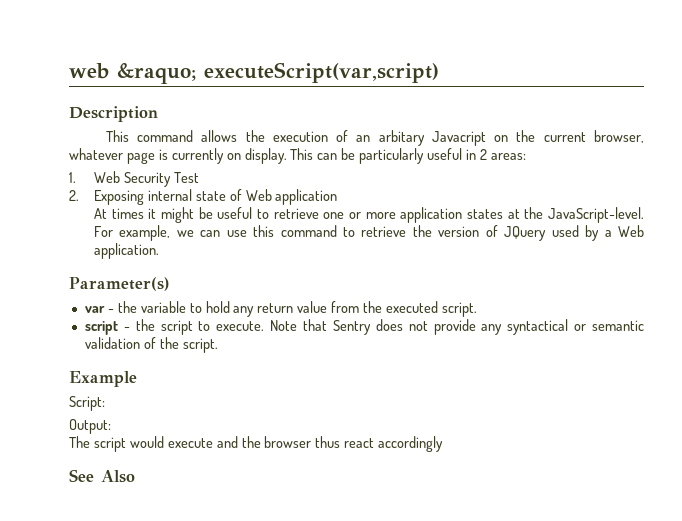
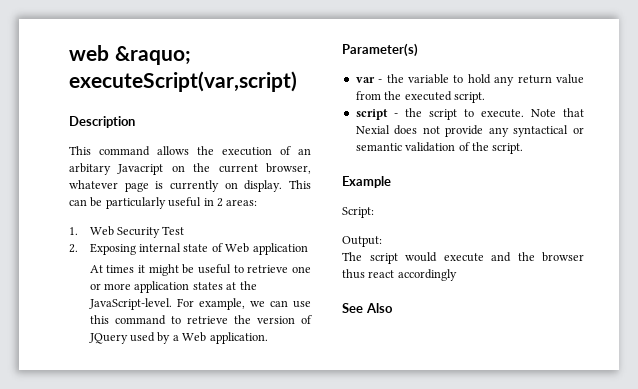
- Note that Sentry does not provide any syntactical or semantic validation of the script.
+ Note that Nexial does not provide any syntactical or semantic validation of the script.

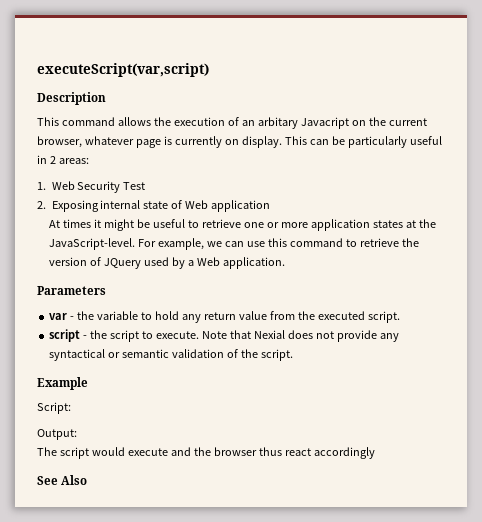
- web &raquo; executeScript(var,script)
+ executeScript(var,script)
- Parameter(s)
+ Parameters

